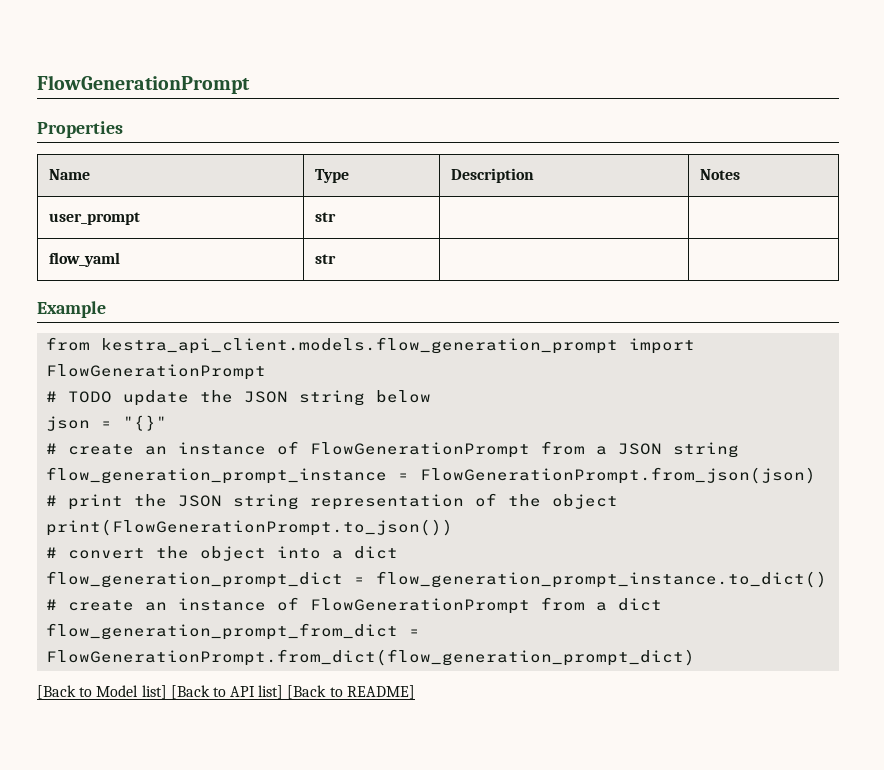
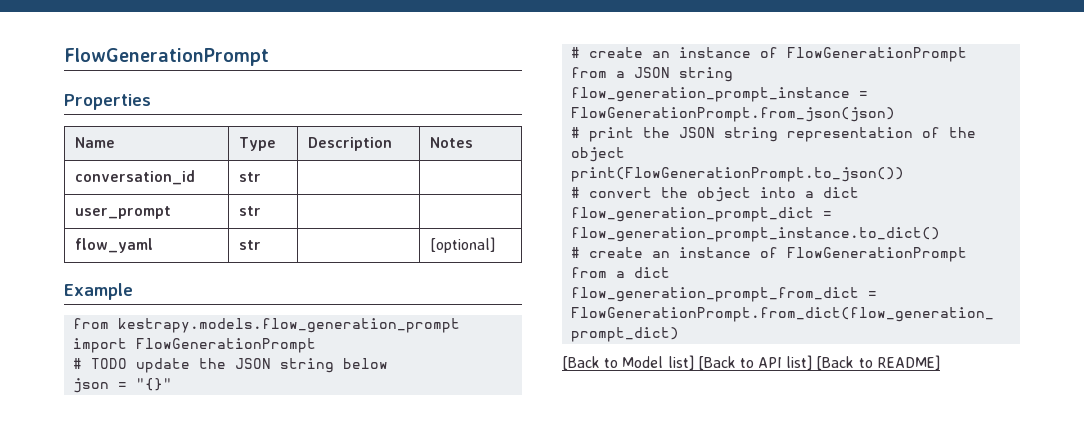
+ conversation_id | str | |
- flow_yaml | str | |
+ flow_yaml | str | | [optional]
- from kestra_api_client.models.flow_generation_prompt import FlowGenerationPrompt
+ from kestrapy.models.flow_generation_prompt import FlowGenerationPrompt

